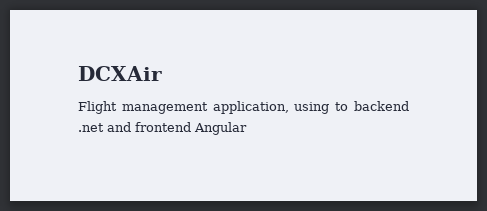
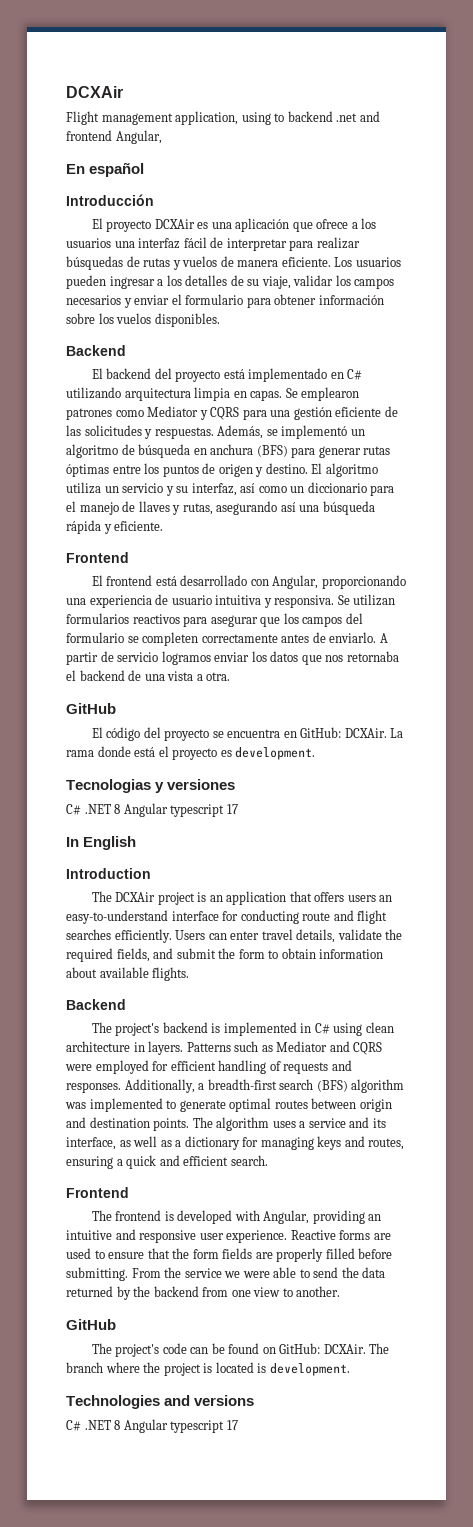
- Flight management application, using to backend .net and frontend Angular
+ Flight management application, using to backend .net and frontend Angular,
+ En español
+ Introducción
+ El proyecto DCXAir es una aplicación que ofrece a los usuarios una interfaz fácil de interpretar para realizar búsquedas de rutas y vuelos de manera eficiente. Los usuarios pueden ingresar a los detalles de su viaje, validar los campos necesarios y enviar el formulario para obtener información sobre los vuelos disponibles.
+ Backend
+ El backend del proyecto está implementado en C# utilizando arquitectura limpia en capas. Se emplearon patrones como Mediator y CQRS para una gestión eficiente de las solicitudes y respuestas. Además, se implementó un algoritmo de búsqueda en anchura (BFS) para generar rutas óptimas entre los puntos de origen y destino. El algoritmo utiliza un servicio y su interfaz, así como un diccionario para el manejo de llaves y rutas, asegurando así una búsqueda rápida y eficiente.
+ Frontend
+ El frontend está desarrollado con Angular, proporcionando una experiencia de usuario intuitiva y responsiva. Se utilizan formularios reactivos para asegurar que los campos del formulario se completen correctamente antes de enviarlo. A partir de servicio logramos enviar los datos que nos retornaba el backend de una vista a otra.
+ GitHub
+ El código del proyecto se encuentra en GitHub: DCXAir. La rama donde está el proyecto es development.
+ Tecnologias y versiones
+ C# .NET 8 Angular typescript 17
+ In English
+ Introduction
+ The DCXAir project is an application that offers users an easy-to-understand interface for conducting route and flight searches efficiently. Users can enter travel details, validate the required fields, and submit the form to obtain information about available flights.
+ Backend
+ The project's backend is implemented in C# using clean architecture in layers. Patterns such as Mediator and CQRS were employed for efficient handling of requests and responses. Additionally, a breadth-first search (BFS) algorithm was implemented to generate optimal routes between origin and destination points. The algorithm uses a service and its interface, as well as a dictionary for managing keys and routes, ensuring a quick and efficient search.
+ Frontend
+ The frontend is developed with Angular, providing an intuitive and responsive user experience. Reactive forms are used to ensure that the form fields are properly filled before submitting. From the service we were able to send the data returned by the backend from one view to another.
+ GitHub
+ The project's code can be found on GitHub: DCXAir. The branch where the project is located is development.
+ Technologies and versions
+ C# .NET 8 Angular typescript 17

